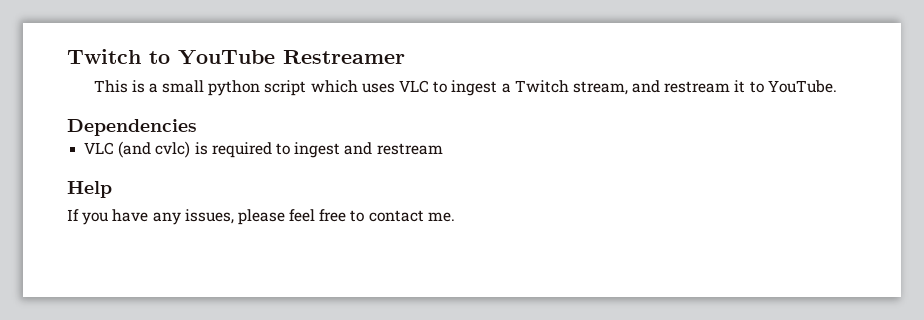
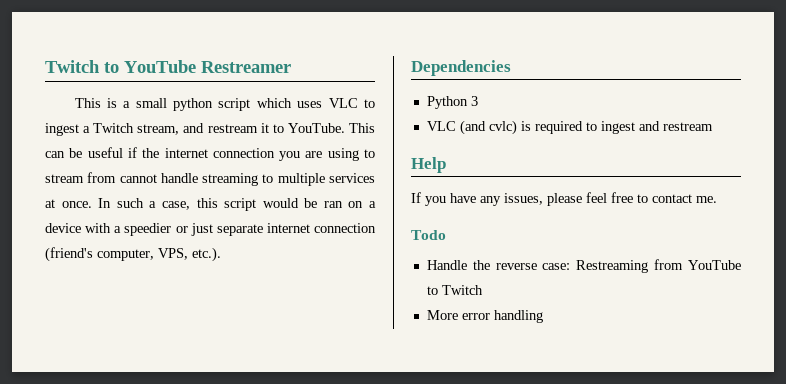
+ This can be useful if the internet connection you are using to stream from cannot handle streaming to multiple services at once. In such a case, this script would be ran on a device with a speedier or just separate internet connection (friend's computer, VPS, etc.).
+ Python 3
+ Todo
+ Handle the reverse case: Restreaming from YouTube to Twitch
+ More error handling

